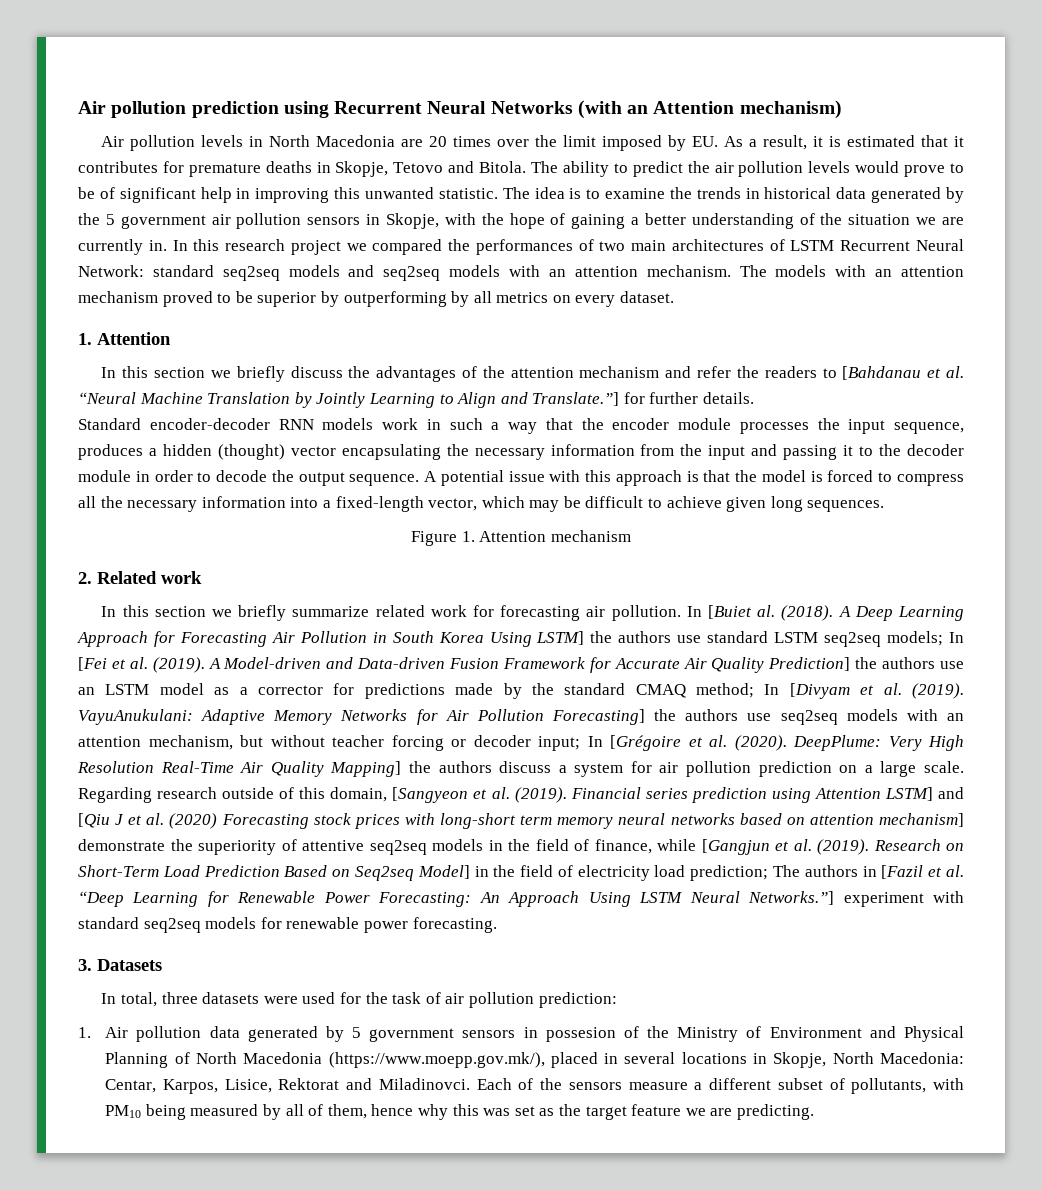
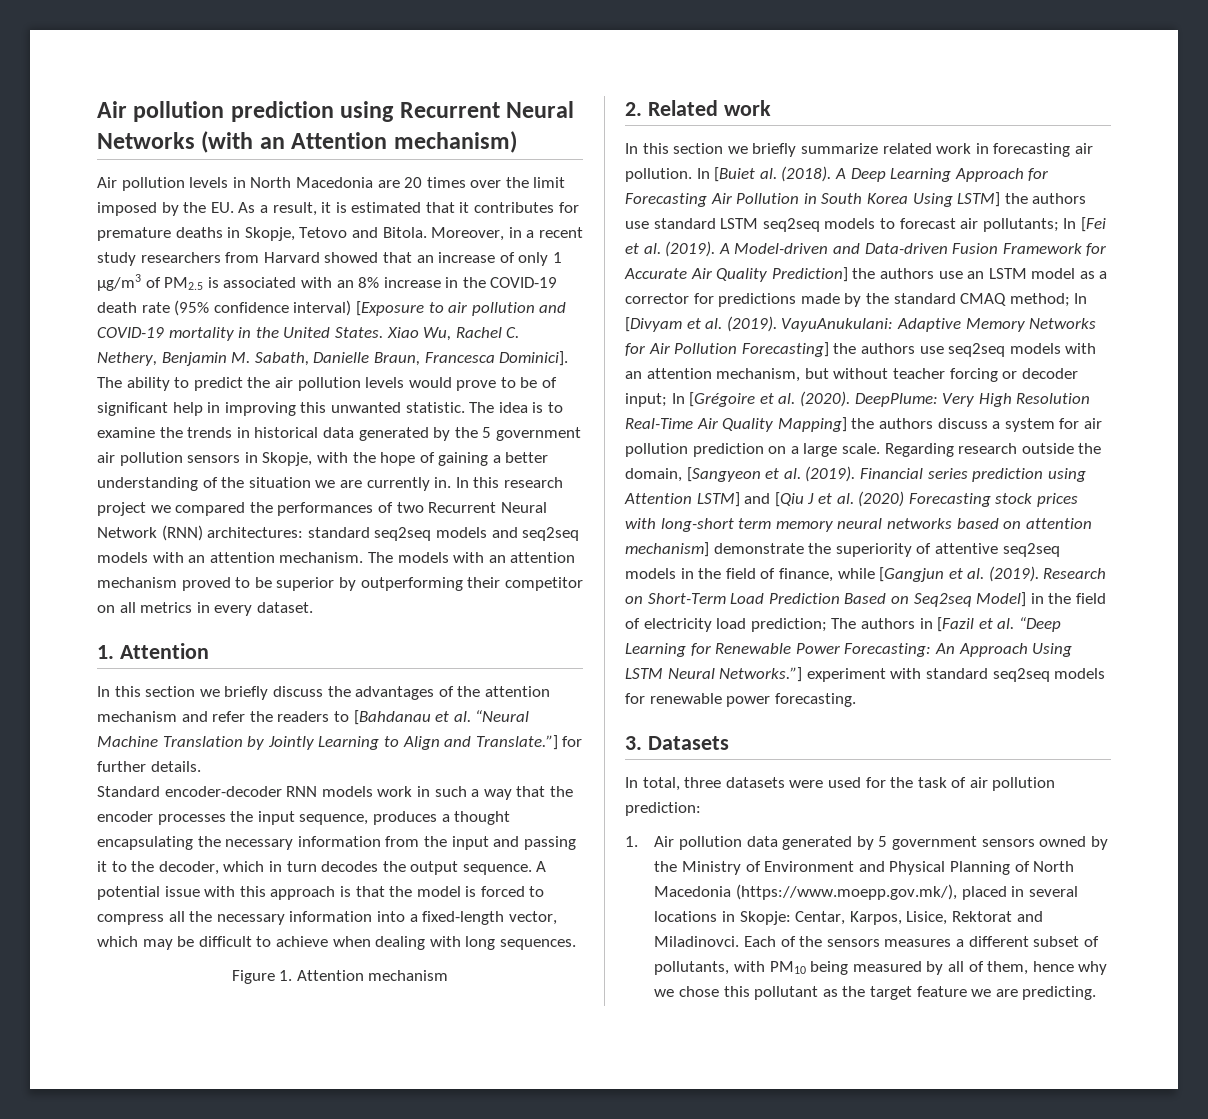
- Air pollution levels in North Macedonia are 20 times over the limit imposed by EU. As a result, it is estimated that it contributes for premature deaths in Skopje, Tetovo and Bitola.
+ Air pollution levels in North Macedonia are 20 times over the limit imposed by the EU. As a result, it is estimated that it contributes for premature deaths in Skopje, Tetovo and Bitola.
+ Moreover, in a recent study researchers from Harvard showed that an increase of only 1 μg/m3 of PM2.5 is associated with an 8% increase in the COVID-19 death rate (95% confidence interval) [Exposure to air pollution and COVID-19 mortality in the United States. Xiao Wu, Rachel C. Nethery, Benjamin M. Sabath, Danielle Braun, Francesca Dominici].
- In this research project we compared the performances of two main architectures of LSTM Recurrent Neural Network: standard seq2seq models and seq2seq models with an attention mechanism.
+ In this research project we compared the performances of two Recurrent Neural Network (RNN) architectures: standard seq2seq models and seq2seq models with an attention mechanism.
- The models with an attention mechanism proved to be superior by outperforming by all metrics on every dataset.
+ The models with an attention mechanism proved to be superior by outperforming their competitor on all metrics in every dataset.
- Standard encoder-decoder RNN models work in such a way that the encoder module processes the input sequence, produces a hidden (thought) vector encapsulating the necessary information from the input and passing it to the decoder module in order to decode the output sequence.
+ Standard encoder-decoder RNN models work in such a way that the encoder processes the input sequence, produces a thought encapsulating the necessary information from the input and passing it to the decoder, which in turn decodes the output sequence.
- A potential issue with this approach is that the model is forced to compress all the necessary information into a fixed-length vector, which may be difficult to achieve given long sequences.
+ A potential issue with this approach is that the model is forced to compress all the necessary information into a fixed-length vector, which may be difficult to achieve when dealing with long sequences.
- In this section we briefly summarize related work for forecasting air pollution.
+ In this section we briefly summarize related work in forecasting air pollution.
- A Deep Learning Approach for Forecasting Air Pollution in South Korea Using LSTM] the authors use standard LSTM seq2seq models; In [Fei et al. (2019).
+ A Deep Learning Approach for Forecasting Air Pollution in South Korea Using LSTM] the authors use standard LSTM seq2seq models to forecast air pollutants; In [Fei et al. (2019).
- Regarding research outside of this domain, [Sangyeon et al. (2019).
+ Regarding research outside the domain, [Sangyeon et al. (2019).
- 1. Air pollution data generated by 5 government sensors in possesion of the Ministry of Environment and Physical Planning of North Macedonia (https://www.moepp.gov.mk/), placed in several locations in Skopje, North Macedonia: Centar, Karpos, Lisice, Rektorat and Miladinovci.
+ 1. Air pollution data generated by 5 government sensors owned by the Ministry of Environment and Physical Planning of North Macedonia (https://www.moepp.gov.mk/), placed in several locations in Skopje: Centar, Karpos, Lisice, Rektorat and Miladinovci.
- Each of the sensors measure a different subset of pollutants, with PM10 being measured by all of them, hence why this was set as the target feature we are predicting.
+ Each of the sensors measures a different subset of pollutants, with PM10 being measured by all of them, hence why we chose this pollutant as the target feature we are predicting.

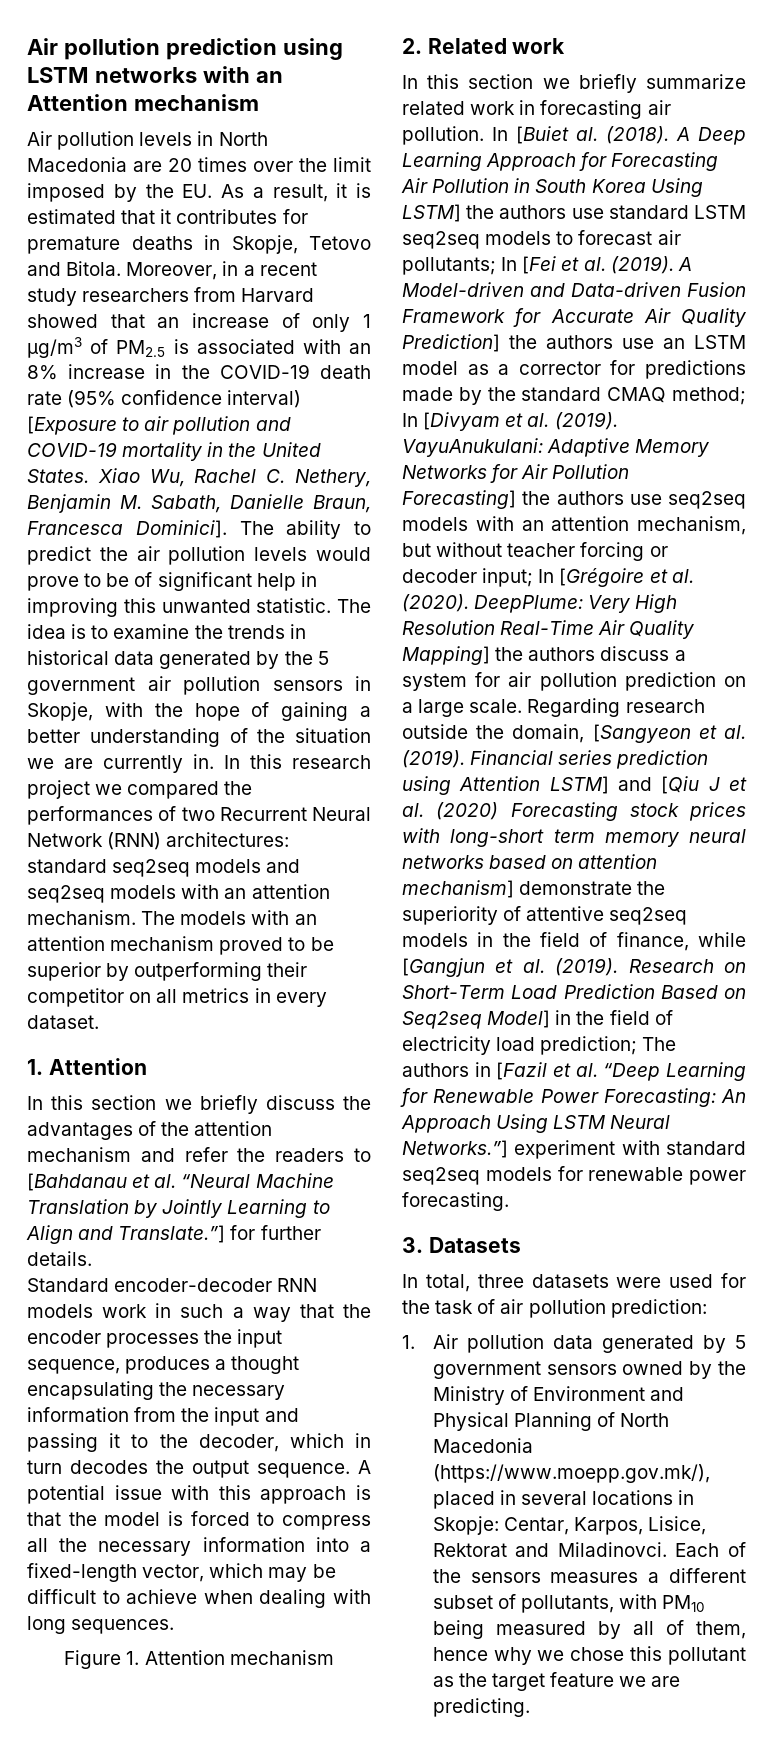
- Air pollution prediction using Recurrent Neural Networks (with an Attention mechanism)
+ Air pollution prediction using LSTM networks with an Attention mechanism

